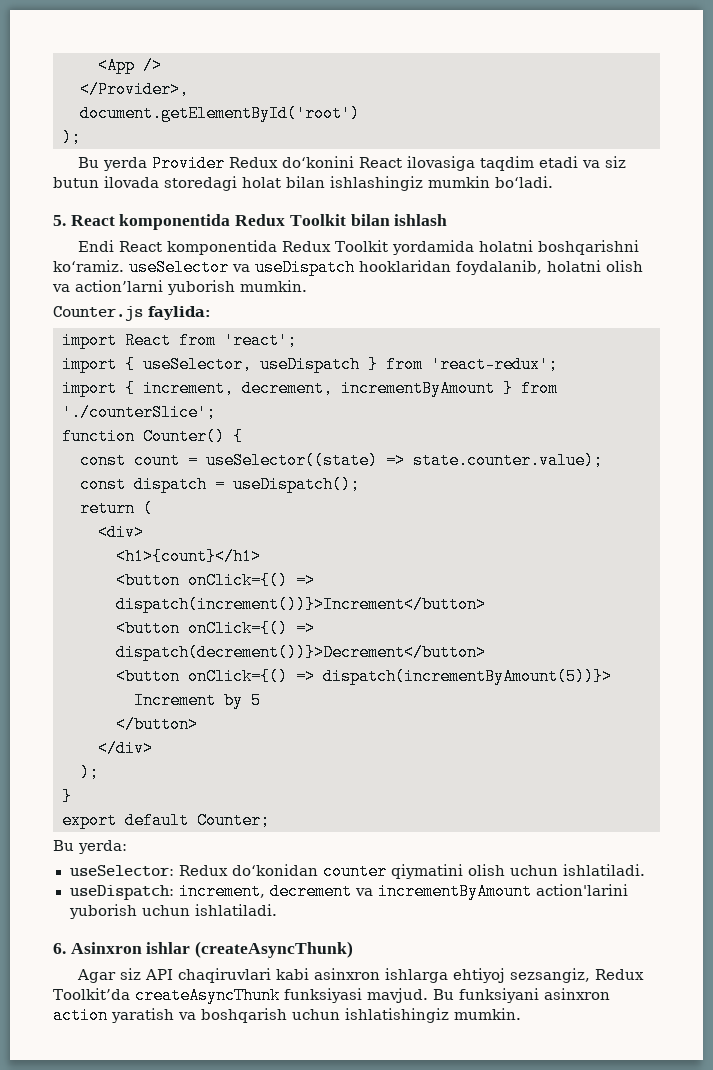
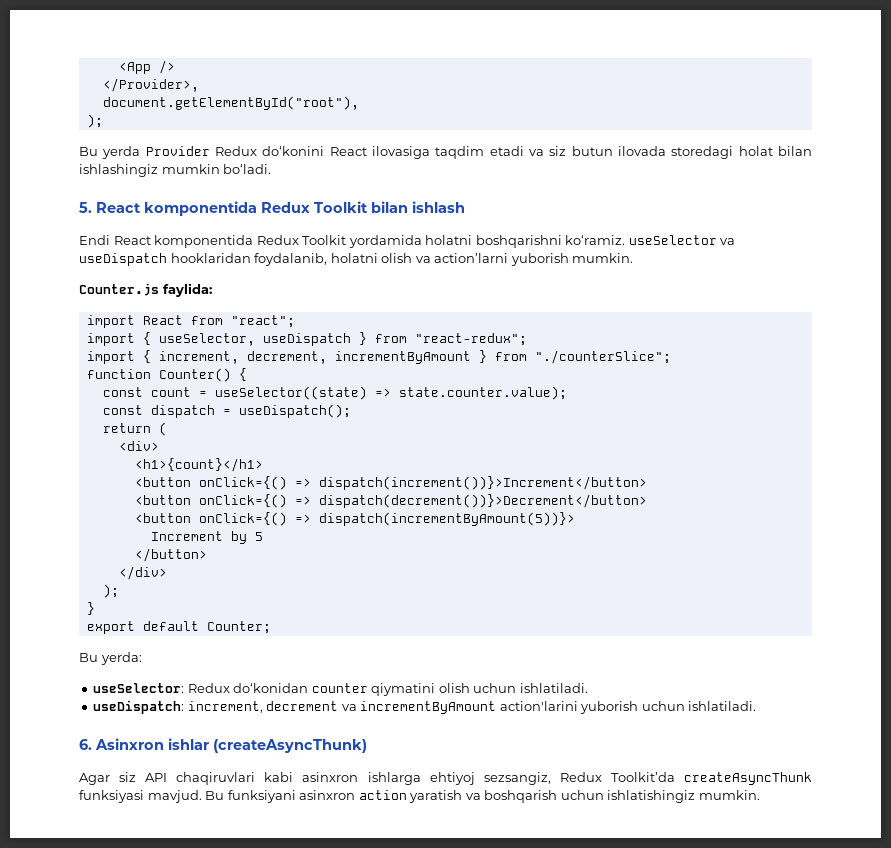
- document.getElementById('root')
+ document.getElementById("root"),
- import React from 'react';
+ import React from "react";
- import { useSelector, useDispatch } from 'react-redux';
+ import { useSelector, useDispatch } from "react-redux";
- import { increment, decrement, incrementByAmount } from './counterSlice';
+ import { increment, decrement, incrementByAmount } from "./counterSlice";

